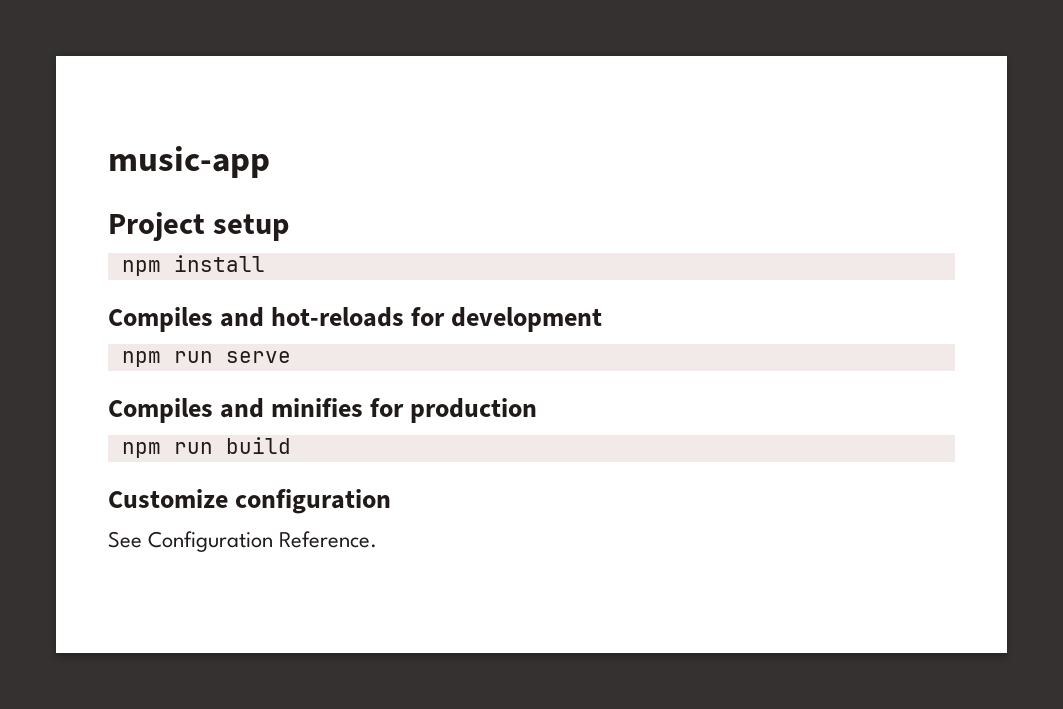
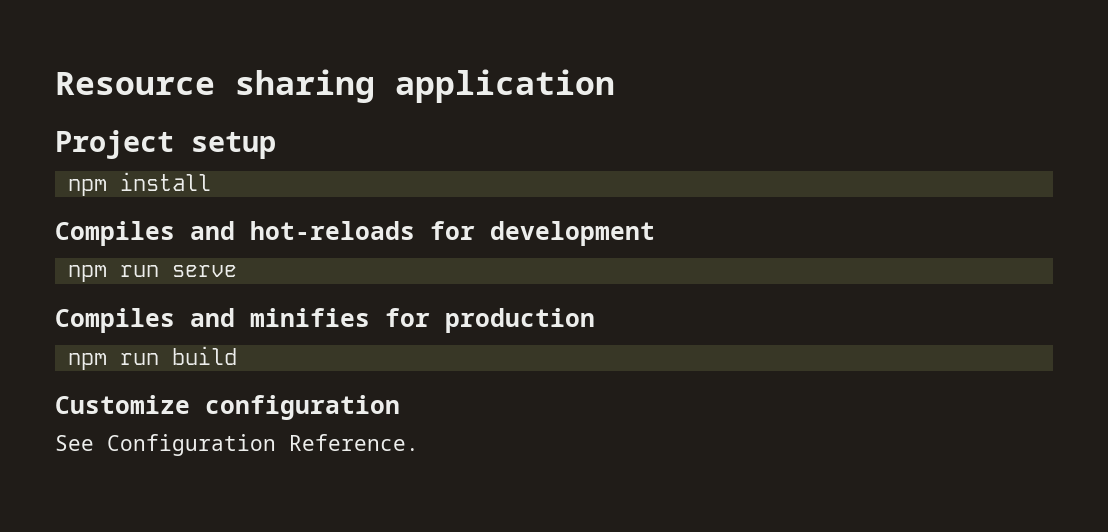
- music-app
+ Resource sharing application

